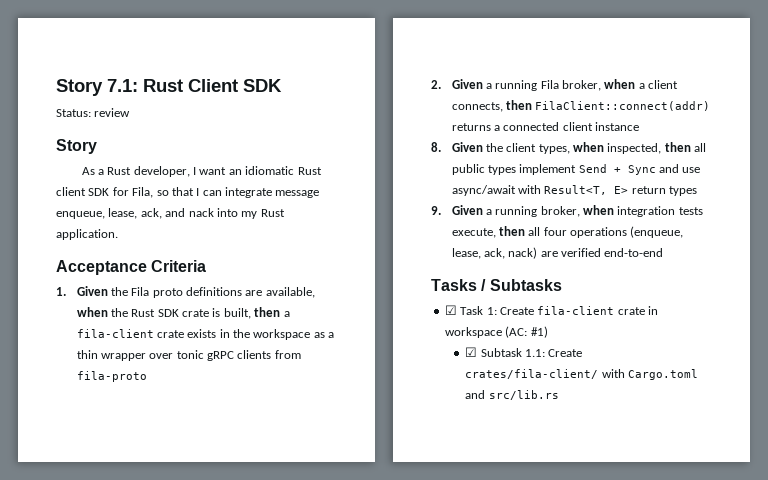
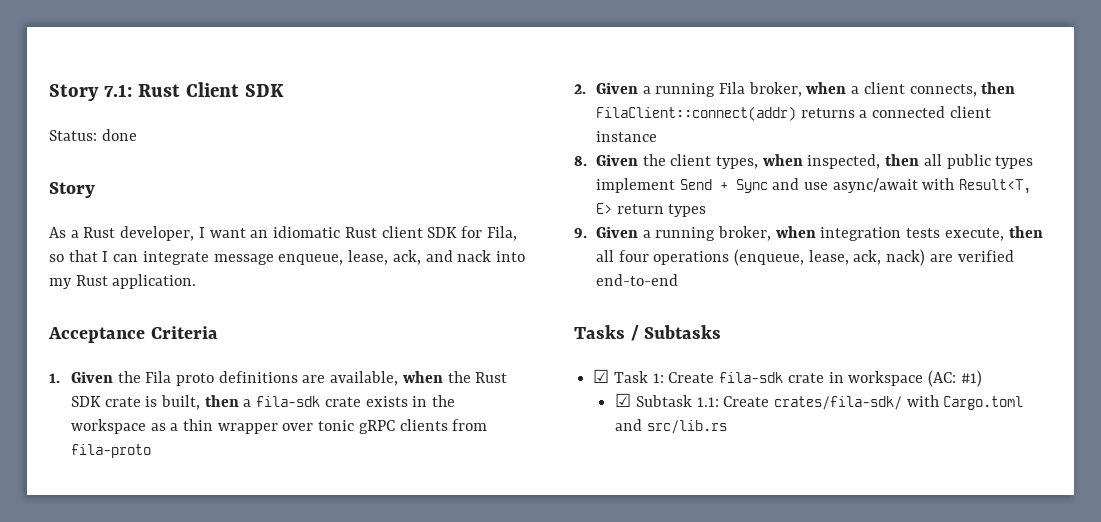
- Status: review
+ Status: done
- 1. Given the Fila proto definitions are available, when the Rust SDK crate is built, then a fila-client crate exists in the workspace as a thin wrapper over tonic gRPC clients from fila-proto
+ 1. Given the Fila proto definitions are available, when the Rust SDK crate is built, then a fila-sdk crate exists in the workspace as a thin wrapper over tonic gRPC clients from fila-proto
- ☑ Task 1: Create fila-client crate in workspace (AC: #1)
+ ☑ Task 1: Create fila-sdk crate in workspace (AC: #1)
- ☑ Subtask 1.1: Create crates/fila-client/ with Cargo.toml and src/lib.rs
+ ☑ Subtask 1.1: Create crates/fila-sdk/ with Cargo.toml and src/lib.rs

